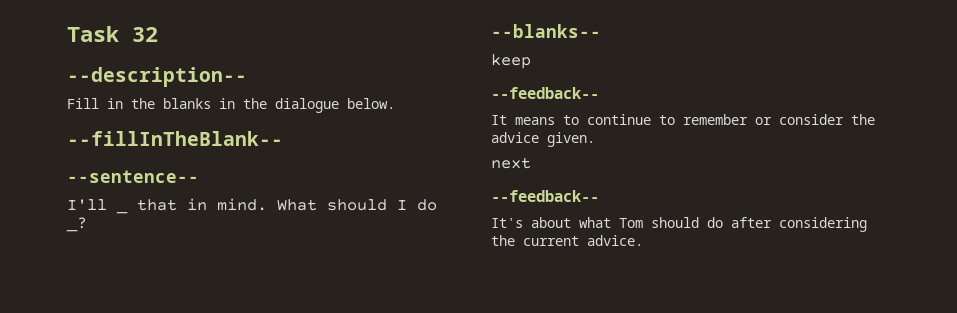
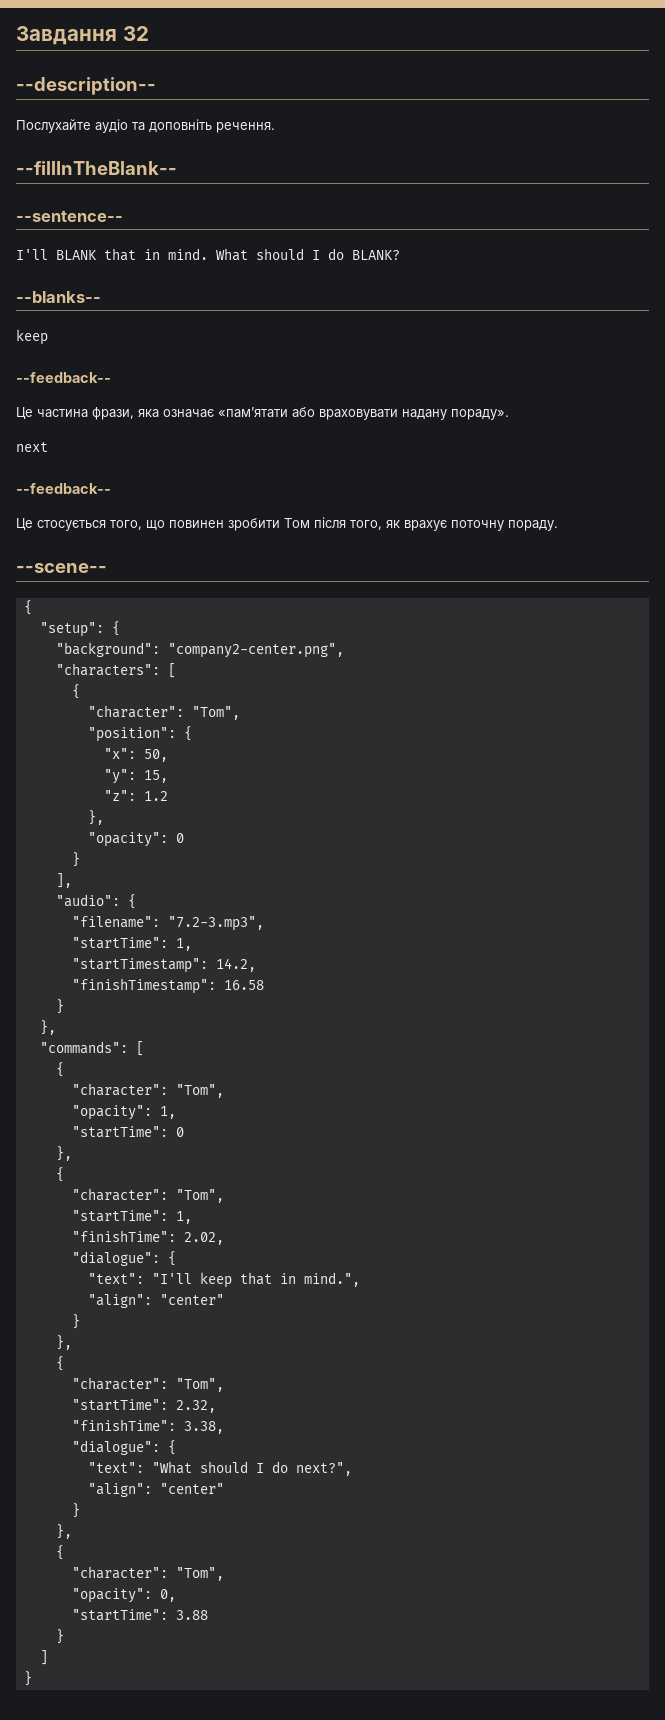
- Task 32
+ Завдання 32
- Fill in the blanks in the dialogue below.
+ Послухайте аудіо та доповніть речення.
- I'll _ that in mind.
+ I'll BLANK that in mind.
- What should I do _?
+ What should I do BLANK?
- It means to continue to remember or consider the advice given.
+ Це частина фрази, яка означає «пам’ятати або враховувати надану пораду».
  next
  --feedback--
- It's about what Tom should do after considering the current advice.
+ Це стосується того, що повинен зробити Том після того, як врахує поточну пораду.
+ --scene--
+ {
+ "setup": {
+ "background": "company2-center.png",
+ "characters": [
+ {
+ "character": "Tom",
+ "position": {
+ "x": 50,
+ "y": 15,
+ "z": 1.2
+ },
+ "opacity": 0
+ }
+ ],
+ "audio": {
+ "filename": "7.2-3.mp3",
+ "startTime": 1,
+ "startTimestamp": 14.2,
+ "finishTimestamp": 16.58
+ }
+ },
+ "commands": [
+ {
+ "character": "Tom",
+ "opacity": 1,
+ "startTime": 0
+ },
+ {
+ "character": "Tom",
+ "startTime": 1,
+ "finishTime": 2.02,
+ "dialogue": {
+ "text": "I'll keep that in mind.",
+ "align": "center"
+ }
+ },
+ {
+ "character": "Tom",
+ "startTime": 2.32,
+ "finishTime": 3.38,
+ "dialogue": {
+ "text": "What should I do next?",
+ "align": "center"
+ }
+ },
+ {
+ "character": "Tom",
+ "opacity": 0,
+ "startTime": 3.88
+ }
+ ]
+ }

